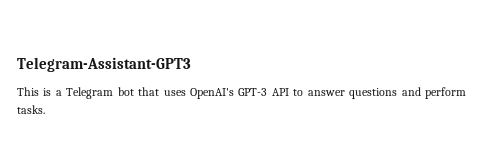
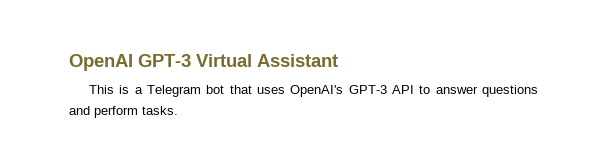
- Telegram-Assistant-GPT3
+ OpenAI GPT-3 Virtual Assistant

